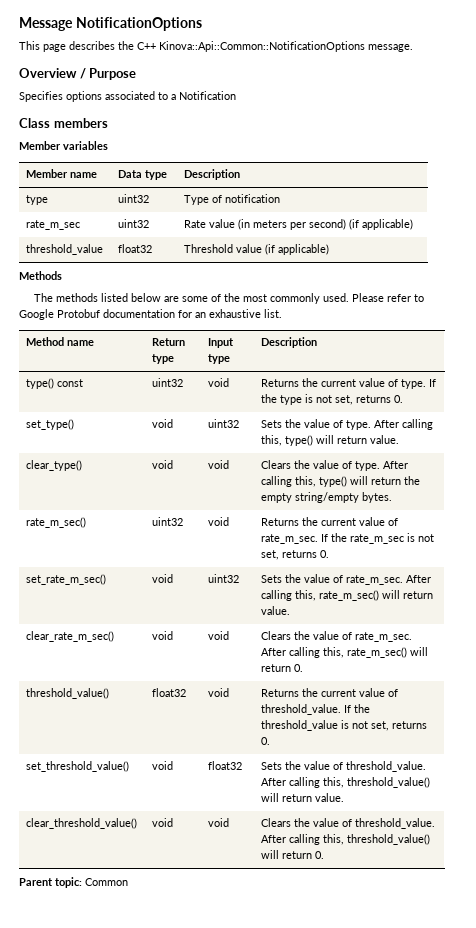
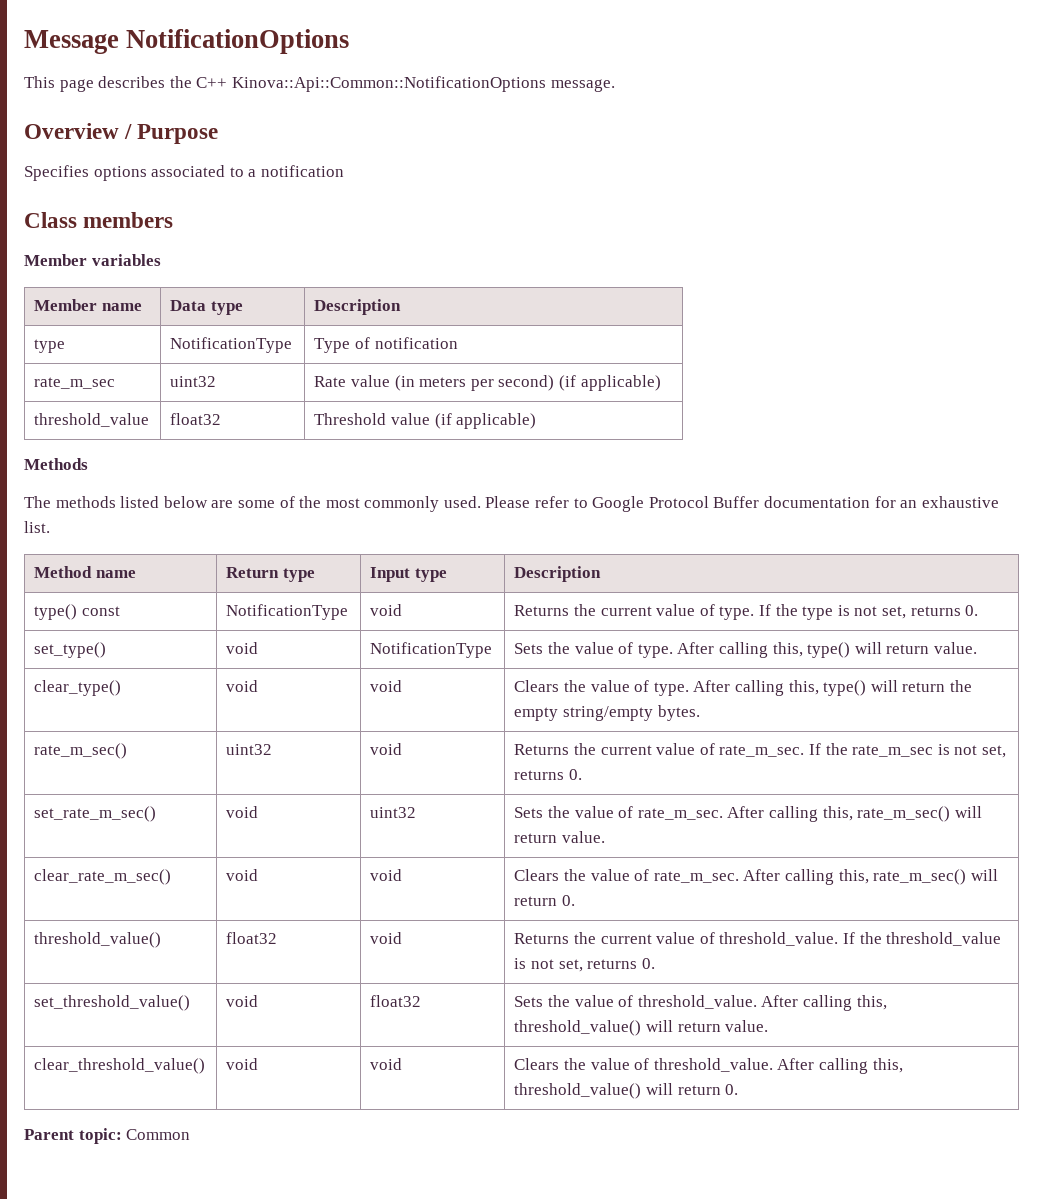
- Specifies options associated to a Notification
+ Specifies options associated to a notification
- type | uint32 | Type of notification
+ type | NotificationType | Type of notification
- Please refer to Google Protobuf documentation for an exhaustive list.
+ Please refer to Google Protocol Buffer documentation for an exhaustive list.
- type() const | uint32 | void | Returns the current value of type. If the type is not set, returns 0.
+ type() const | NotificationType | void | Returns the current value of type. If the type is not set, returns 0.
- set_type() | void | uint32 | Sets the value of type. After calling this, type() will return value.
+ set_type() | void | NotificationType | Sets the value of type. After calling this, type() will return value.

